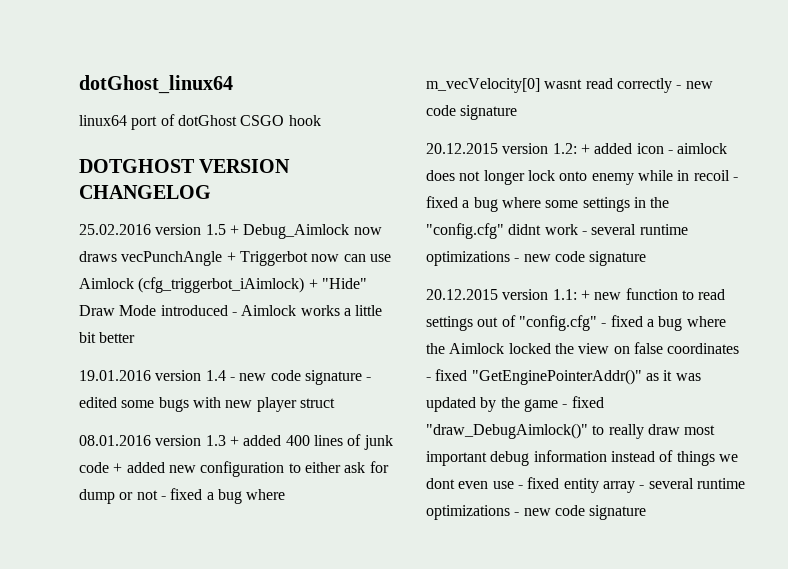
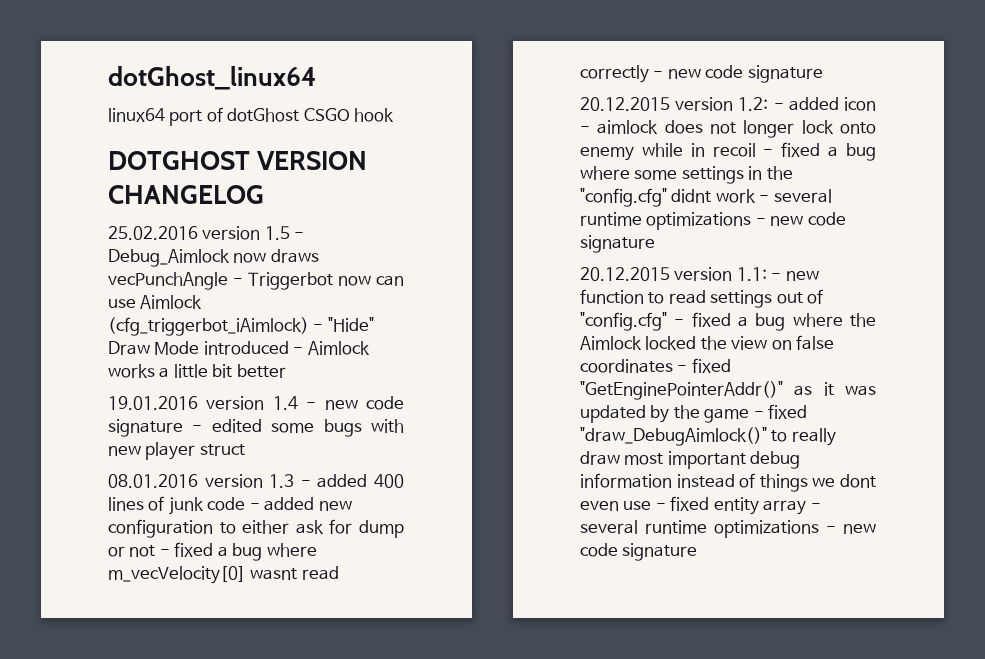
- 25.02.2016 version 1.5 + Debug_Aimlock now draws vecPunchAngle + Triggerbot now can use Aimlock (cfg_triggerbot_iAimlock) + "Hide" Draw Mode introduced - Aimlock works a little bit better
+ 25.02.2016 version 1.5 - Debug_Aimlock now draws vecPunchAngle - Triggerbot now can use Aimlock (cfg_triggerbot_iAimlock) - "Hide" Draw Mode introduced - Aimlock works a little bit better
- 08.01.2016 version 1.3 + added 400 lines of junk code + added new configuration to either ask for dump or not - fixed a bug where m_vecVelocity[0] wasnt read correctly - new code signature
+ 08.01.2016 version 1.3 - added 400 lines of junk code - added new configuration to either ask for dump or not - fixed a bug where m_vecVelocity[0] wasnt read correctly - new code signature
- 20.12.2015 version 1.2: + added icon - aimlock does not longer lock onto enemy while in recoil - fixed a bug where some settings in the "config.cfg" didnt work - several runtime optimizations - new code signature
+ 20.12.2015 version 1.2: - added icon - aimlock does not longer lock onto enemy while in recoil - fixed a bug where some settings in the "config.cfg" didnt work - several runtime optimizations - new code signature
- + new function to read settings out of "config.cfg" - fixed a bug where the Aimlock locked the view on false coordinates - fixed "GetEnginePointerAddr()" as it was updated by the game - fixed "draw_DebugAimlock()" to really draw most important debug information instead of things we dont even use - fixed entity array - several runtime optimizations - new code signature
+ - new function to read settings out of "config.cfg" - fixed a bug where the Aimlock locked the view on false coordinates - fixed "GetEnginePointerAddr()" as it was updated by the game - fixed "draw_DebugAimlock()" to really draw most important debug information instead of things we dont even use - fixed entity array - several runtime optimizations - new code signature

